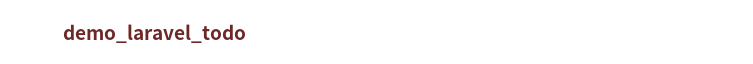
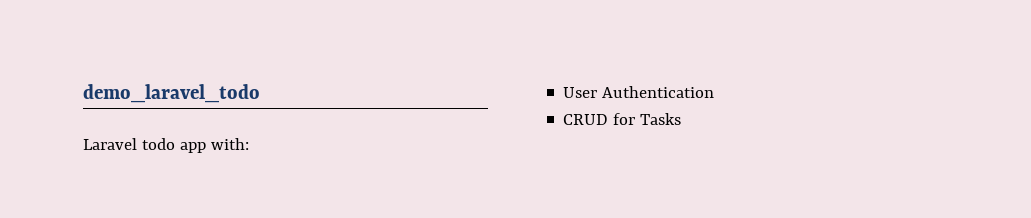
+ Laravel todo app with:
+ User Authentication
+ CRUD for Tasks

